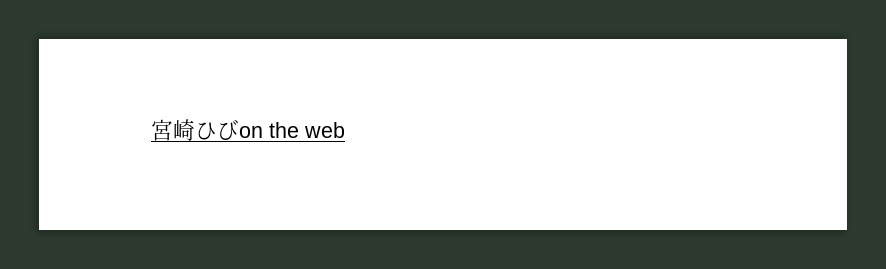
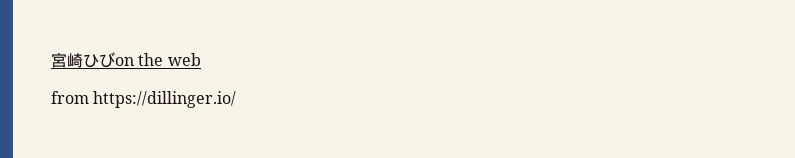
+ from https://dillinger.io/

